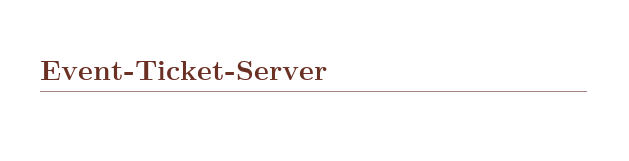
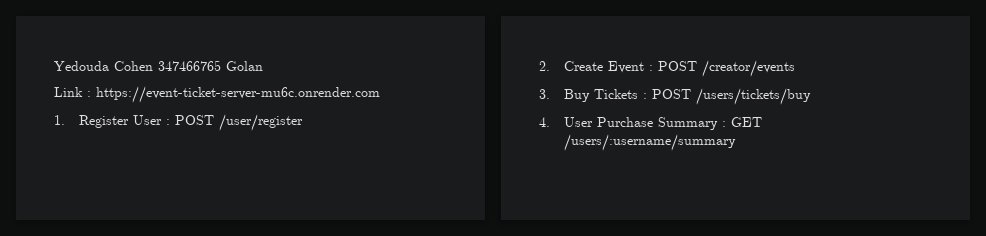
- Event-Ticket-Server
+ Yedouda Cohen 347466765 Golan
+ Link : https://event-ticket-server-mu6c.onrender.com
+ 1. Register User : POST /user/register
+ 2. Create Event : POST /creator/events
+ 3. Buy Tickets : POST /users/tickets/buy
+ 4. User Purchase Summary : GET /users/:username/summary

